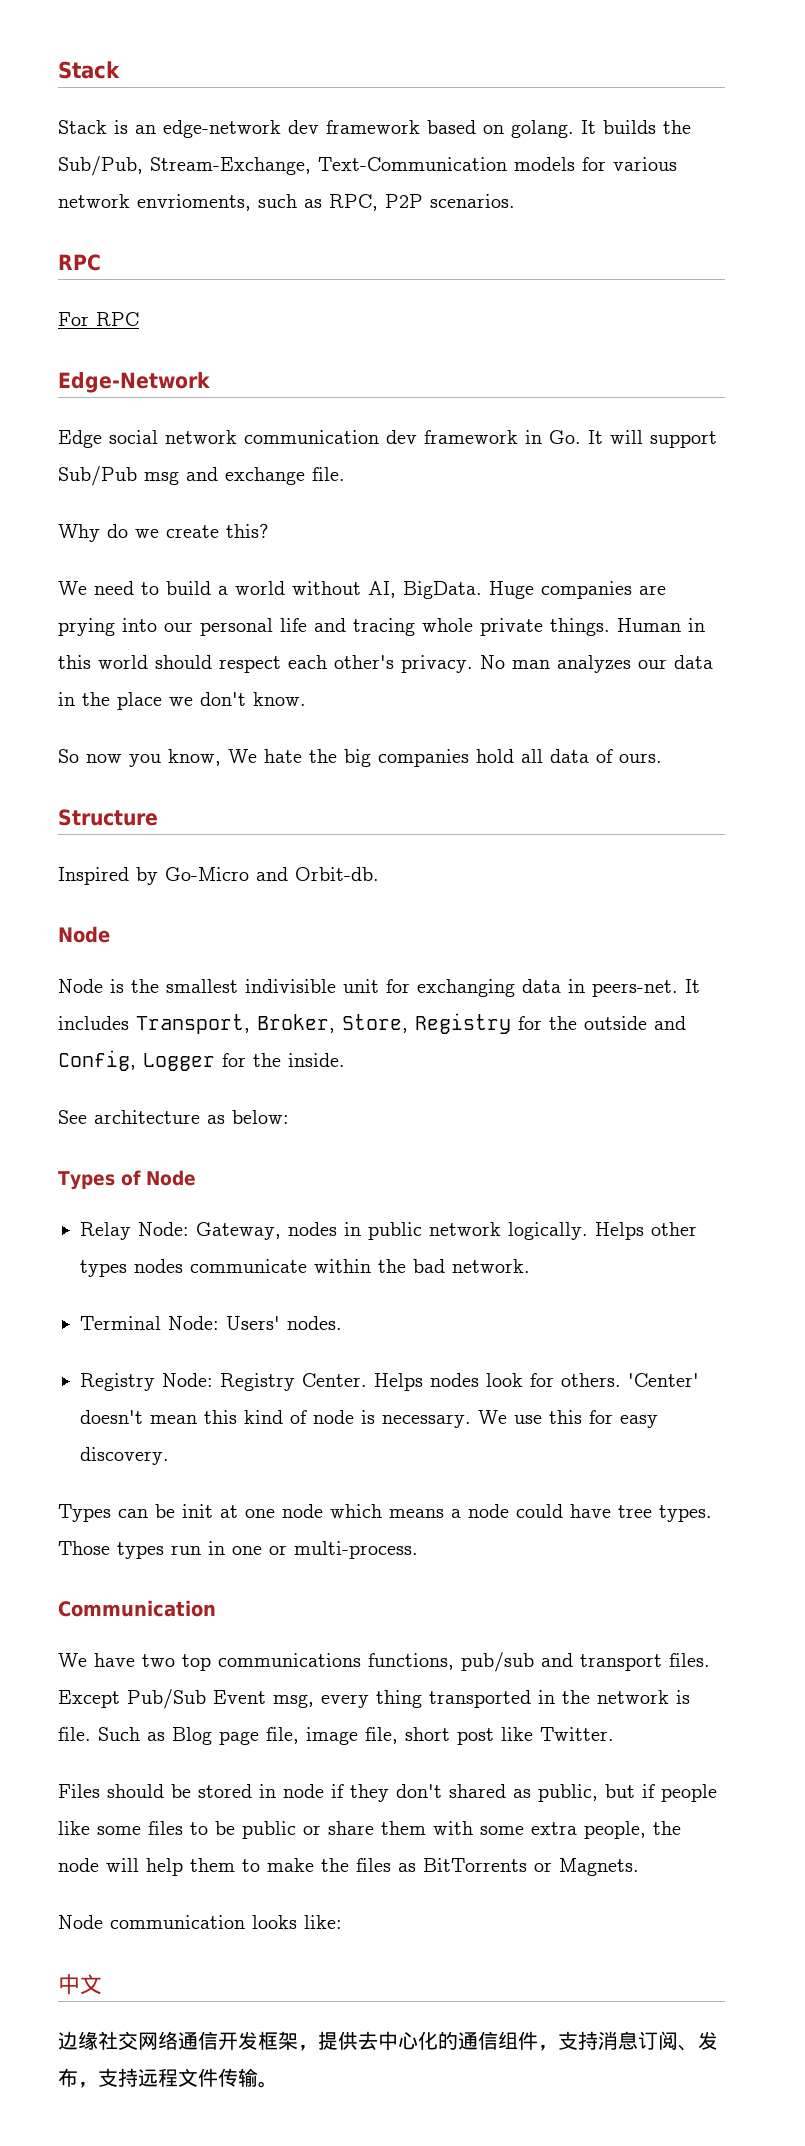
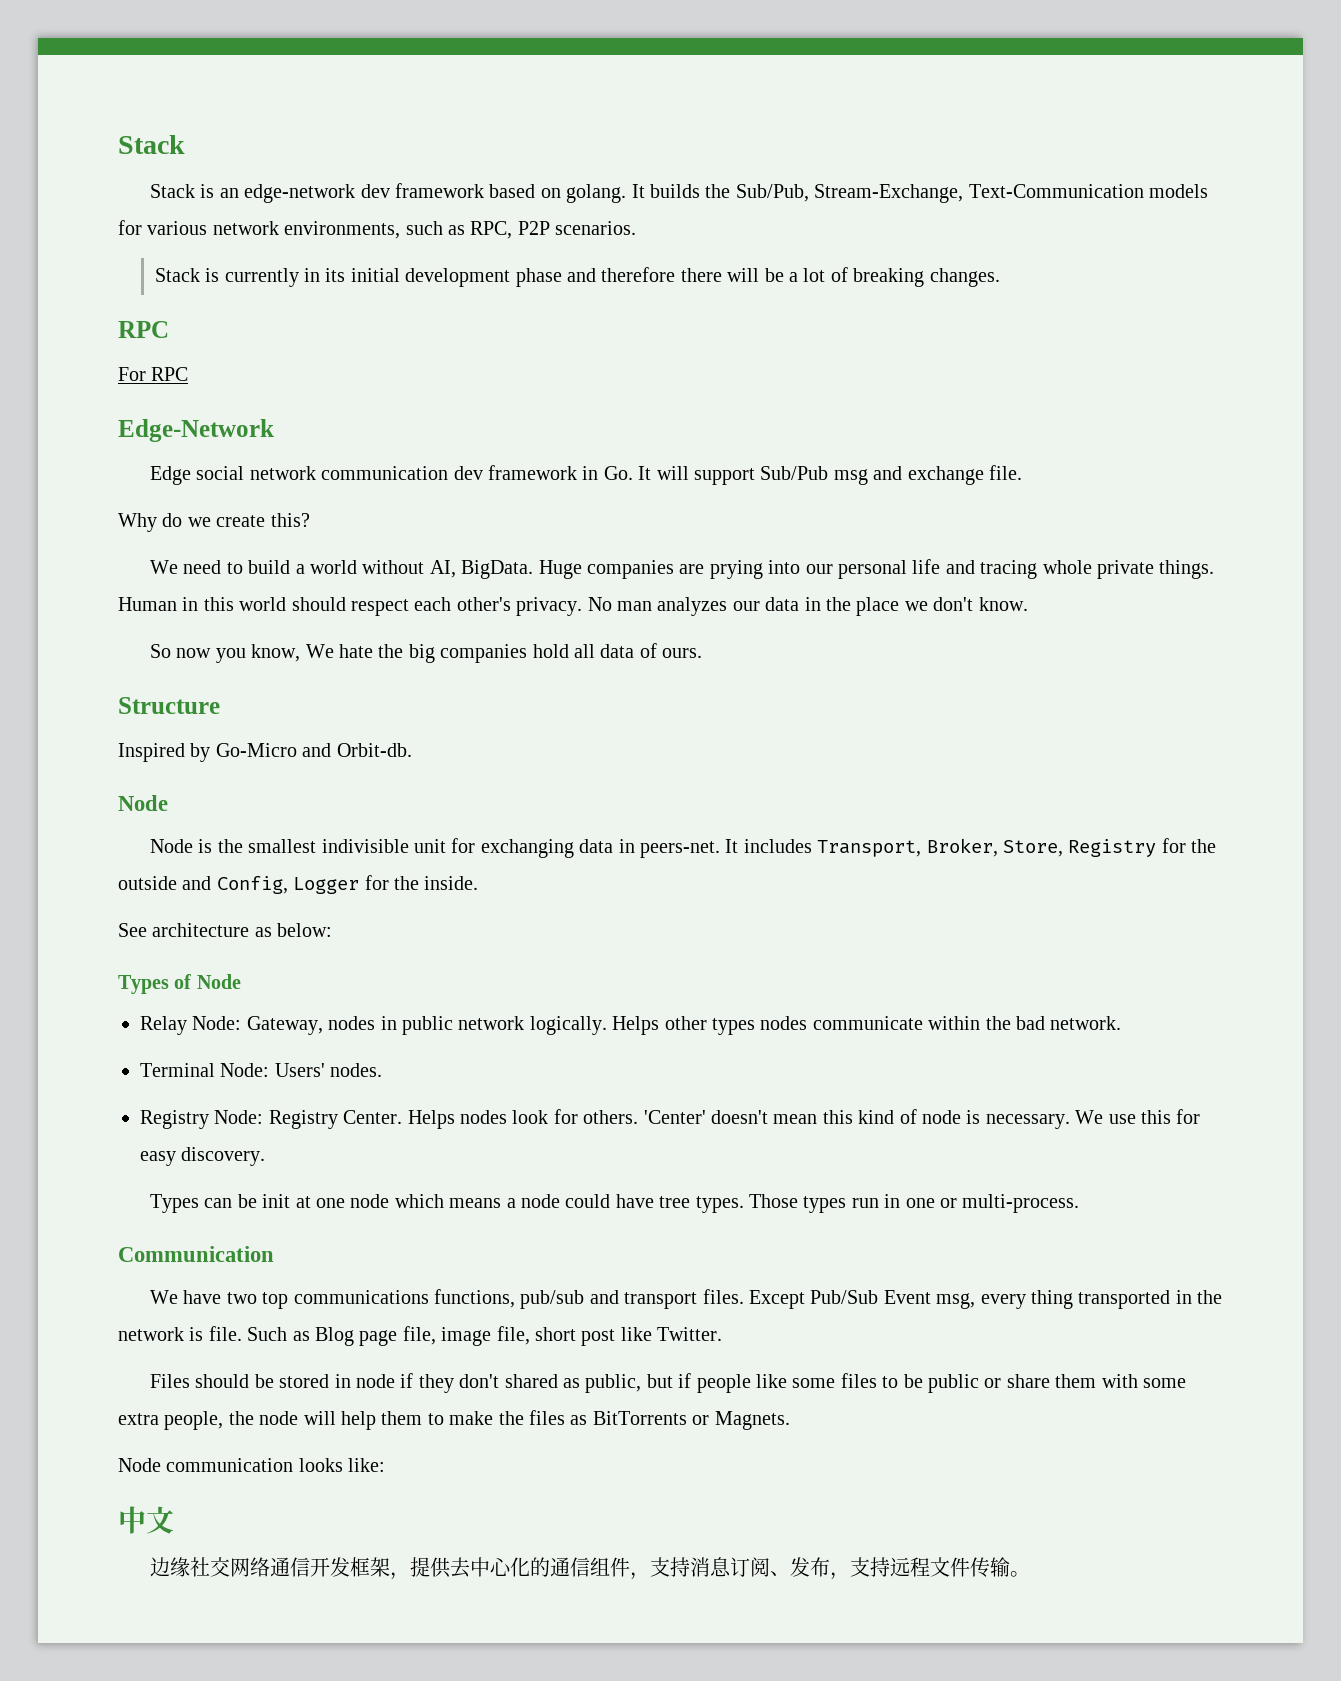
- It builds the Sub/Pub, Stream-Exchange, Text-Communication models for various network envrioments, such as RPC, P2P scenarios.
+ It builds the Sub/Pub, Stream-Exchange, Text-Communication models for various network environments, such as RPC, P2P scenarios.
+ Stack is currently in its initial development phase and therefore there will be a lot of breaking changes.

